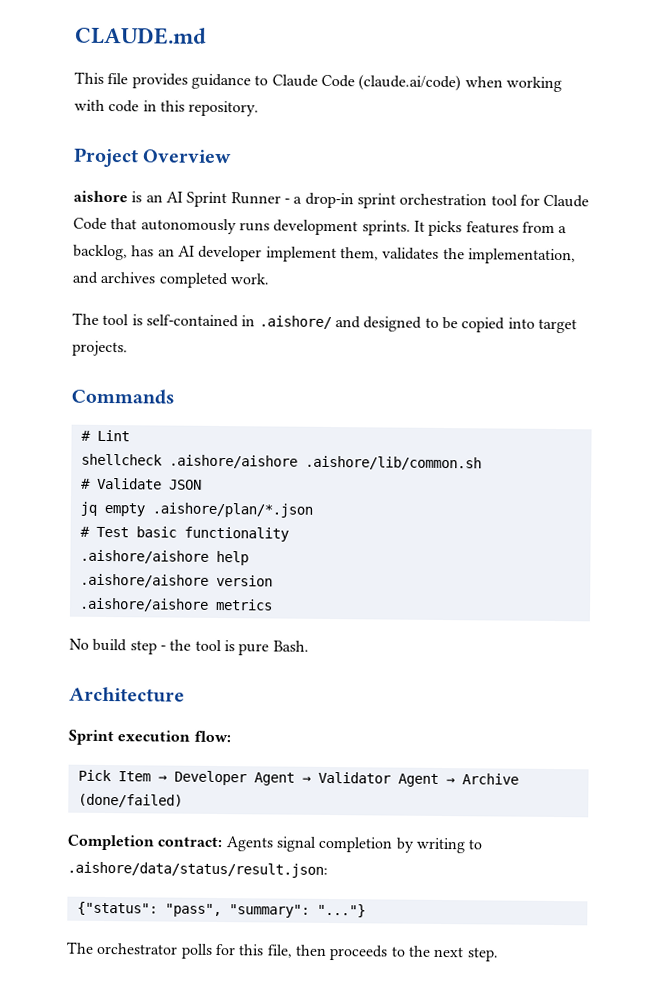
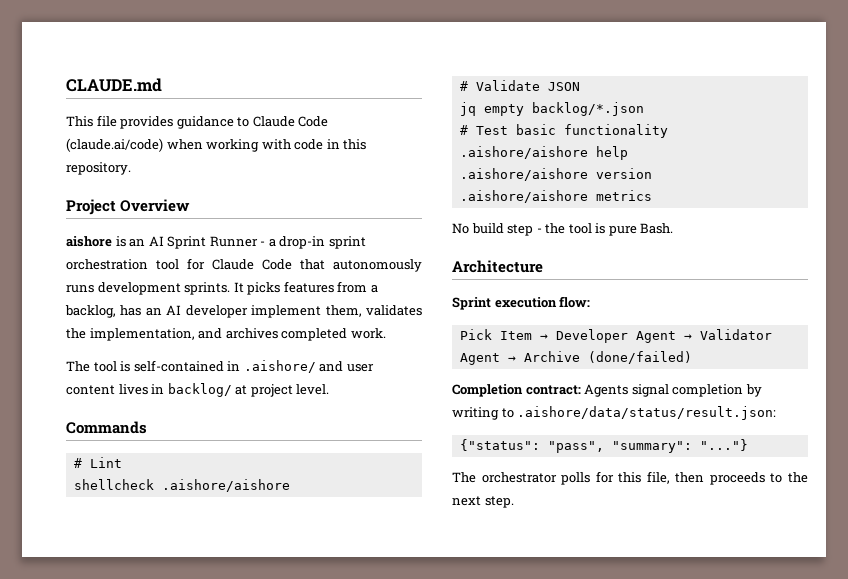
- The tool is self-contained in .aishore/ and designed to be copied into target projects.
+ The tool is self-contained in .aishore/ and user content lives in backlog/ at project level.
- shellcheck .aishore/aishore .aishore/lib/common.sh
+ shellcheck .aishore/aishore
- jq empty .aishore/plan/*.json
+ jq empty backlog/*.json

